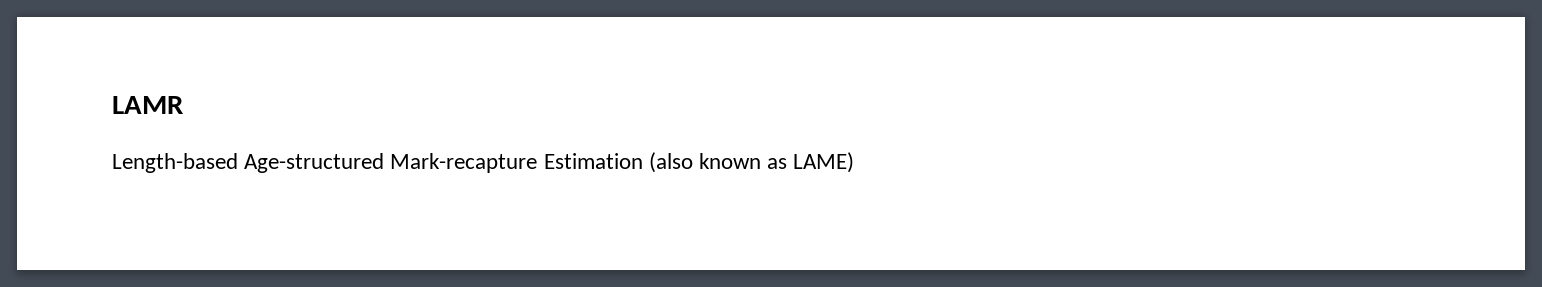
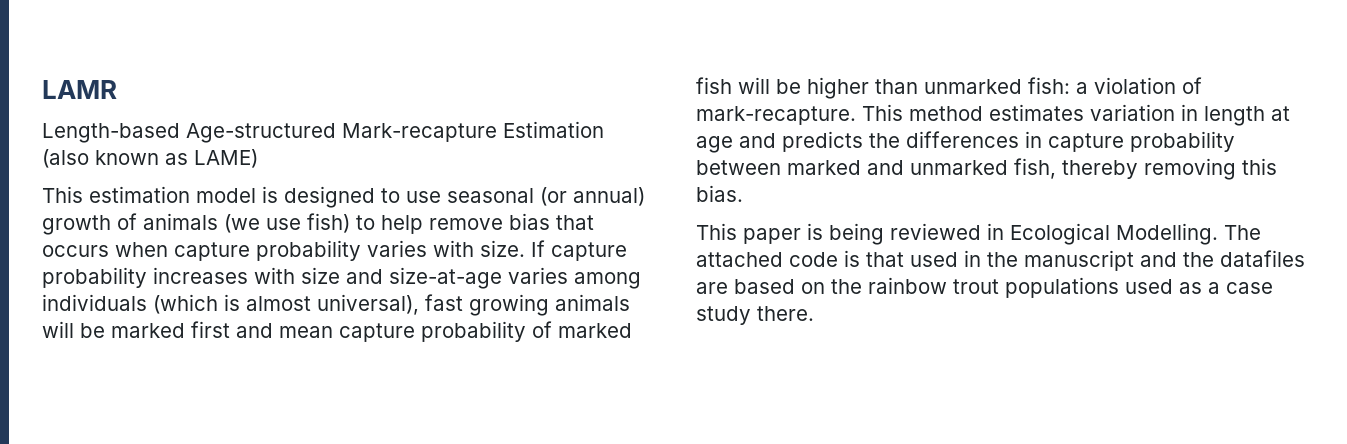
+ This estimation model is designed to use seasonal (or annual) growth of animals (we use fish) to help remove bias that occurs when capture probability varies with size. If capture probability increases with size and size-at-age varies among individuals (which is almost universal), fast growing animals will be marked first and mean capture probability of marked fish will be higher than unmarked fish: a violation of mark-recapture. This method estimates variation in length at age and predicts the differences in capture probability between marked and unmarked fish, thereby removing this bias.
+ This paper is being reviewed in Ecological Modelling. The attached code is that used in the manuscript and the datafiles are based on the rainbow trout populations used as a case study there.

